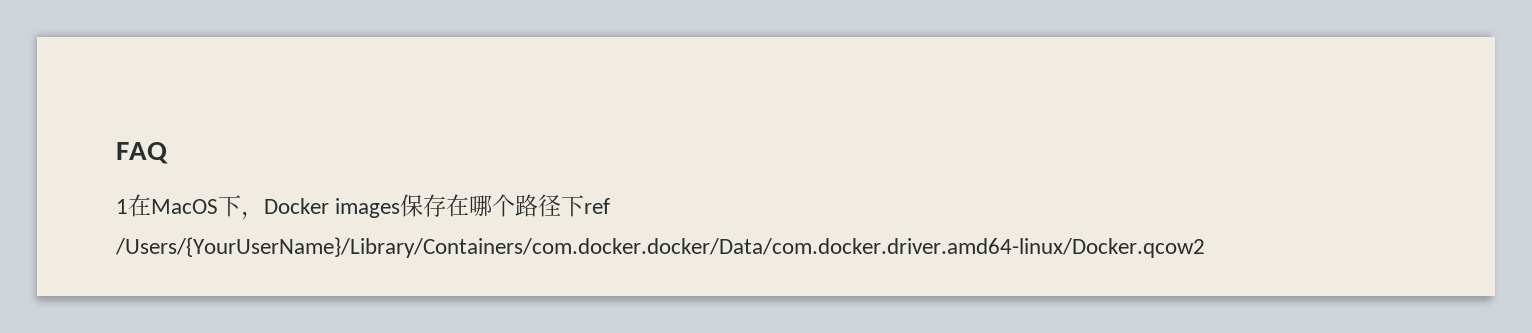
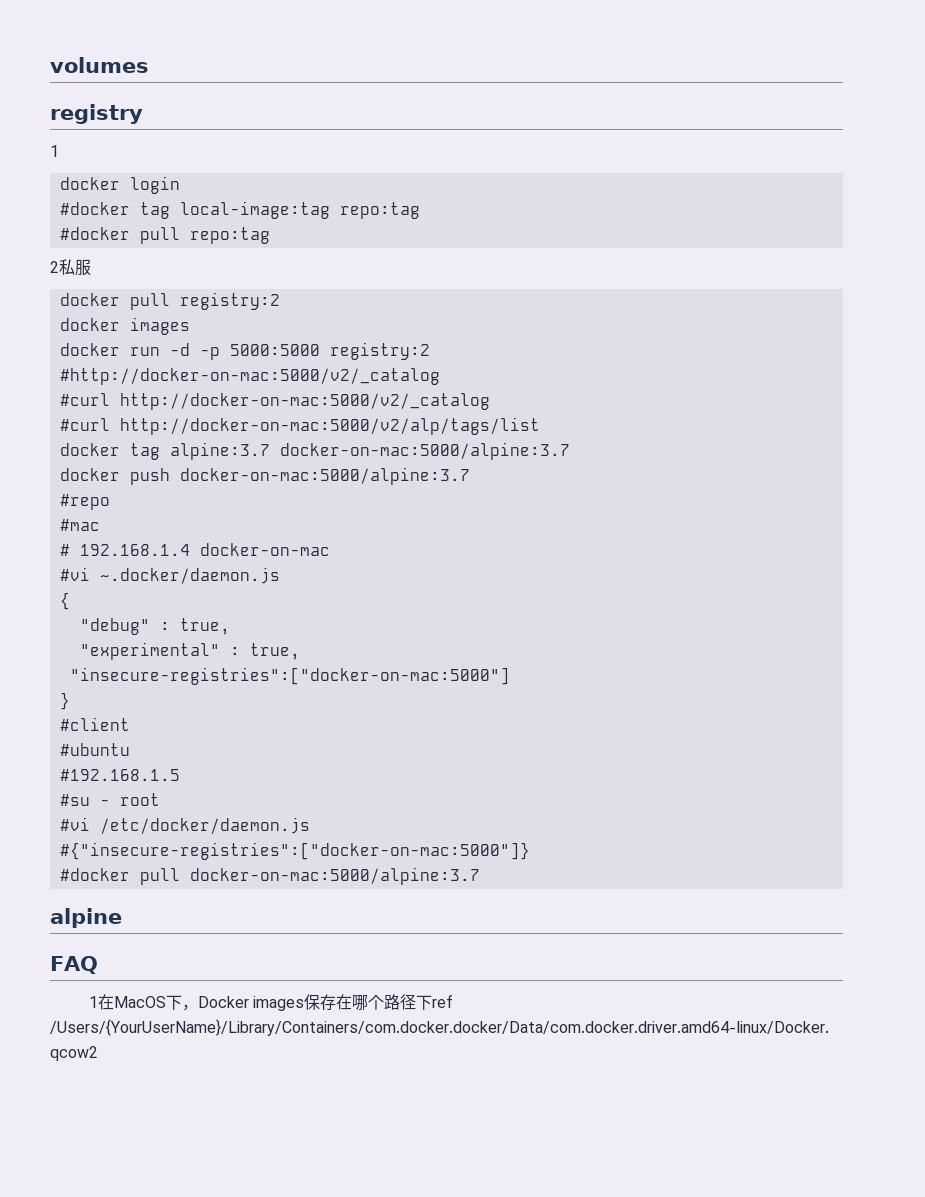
+ volumes
+ registry
+ 1
+ docker login
+ #docker tag local-image:tag repo:tag
+ #docker pull repo:tag
+ 2私服
+ docker pull registry:2
+ docker images
+ docker run -d -p 5000:5000 registry:2
+ #http://docker-on-mac:5000/v2/_catalog
+ #curl http://docker-on-mac:5000/v2/_catalog
+ #curl http://docker-on-mac:5000/v2/alp/tags/list
+ docker tag alpine:3.7 docker-on-mac:5000/alpine:3.7
+ docker push docker-on-mac:5000/alpine:3.7
+ #repo
+ #mac
+ # 192.168.1.4 docker-on-mac
+ #vi ~.docker/daemon.js
+ {
+ "debug" : true,
+ "experimental" : true,
+ "insecure-registries":["docker-on-mac:5000"]
+ }
+ #client
+ #ubuntu
+ #192.168.1.5
+ #su - root
+ #vi /etc/docker/daemon.js
+ #{"insecure-registries":["docker-on-mac:5000"]}
+ #docker pull docker-on-mac:5000/alpine:3.7
+ alpine

